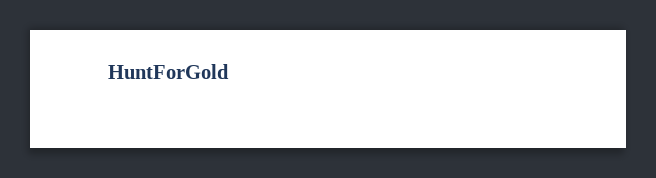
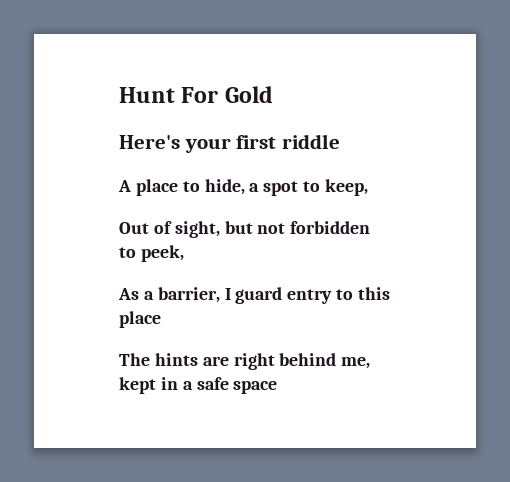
- HuntForGold
+ Hunt For Gold
+ Here's your first riddle
+ A place to hide, a spot to keep,
+ Out of sight, but not forbidden to peek,
+ As a barrier, I guard entry to this place
+ The hints are right behind me, kept in a safe space

